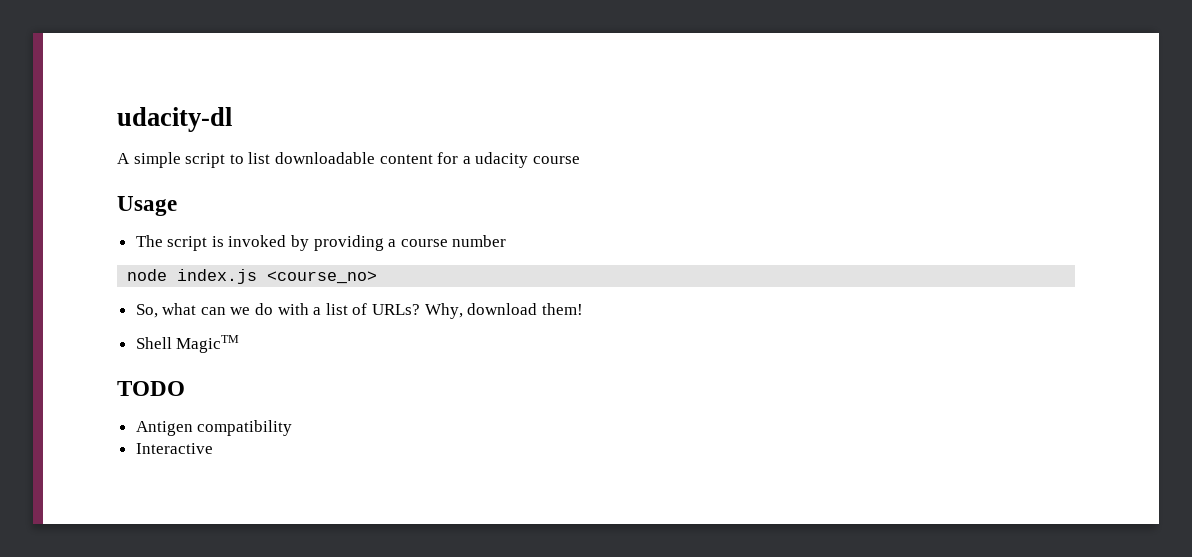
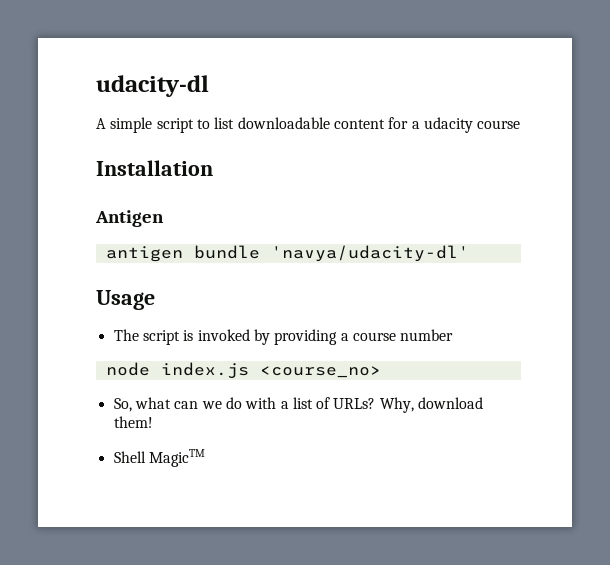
+ Installation
+ Antigen
+ antigen bundle 'navya/udacity-dl'
- TODO
- Antigen compatibility
- Interactive

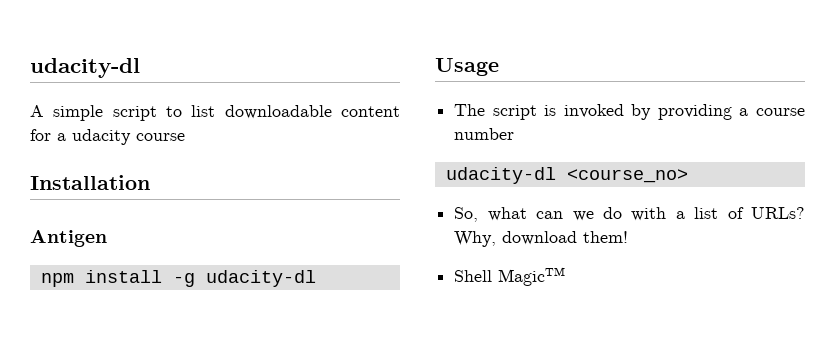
- antigen bundle 'navya/udacity-dl'
+ npm install -g udacity-dl
- node index.js <course_no>
+ udacity-dl <course_no>

